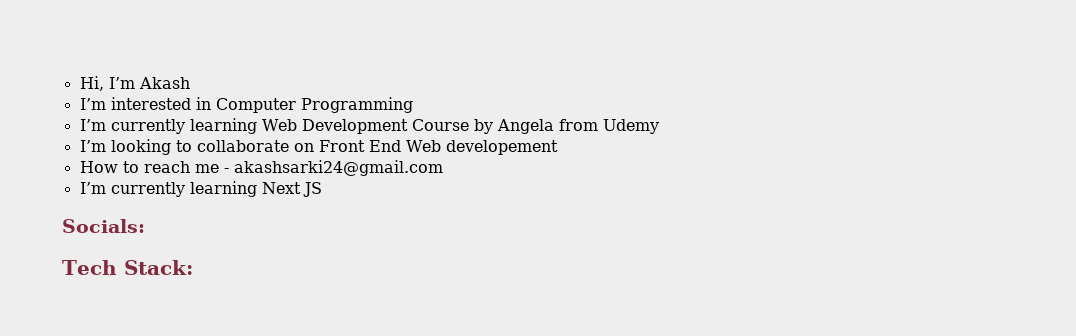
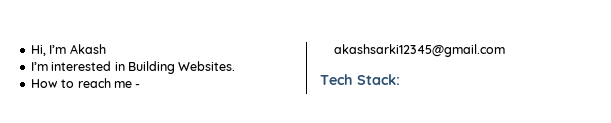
- I’m interested in Computer Programming
- I’m currently learning Web Development Course by Angela from Udemy
- I’m looking to collaborate on Front End Web developement
+ I’m interested in Building Websites.
- How to reach me - akashsarki24@gmail.com
- I’m currently learning Next JS
- Socials:
+ How to reach me - akashsarki12345@gmail.com

